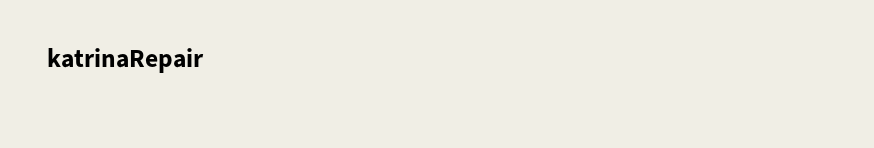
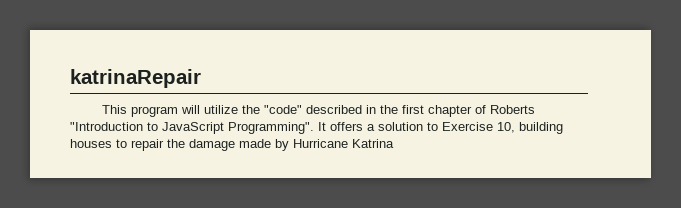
+ This program will utilize the "code" described in the first chapter of Roberts "Introduction to JavaScript Programming". It offers a solution to Exercise 10, building houses to repair the damage made by Hurricane Katrina

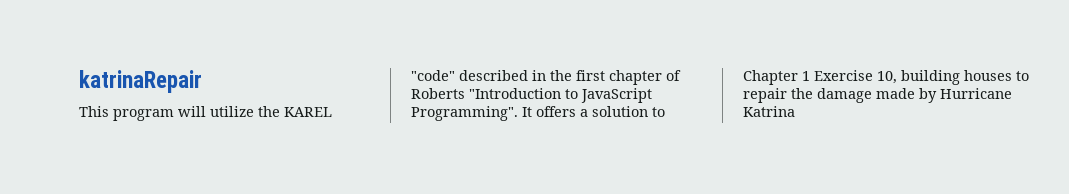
- This program will utilize the "code" described in the first chapter of Roberts "Introduction to JavaScript Programming".
+ This program will utilize the KAREL "code" described in the first chapter of Roberts "Introduction to JavaScript Programming".
- It offers a solution to Exercise 10, building houses to repair the damage made by Hurricane Katrina
+ It offers a solution to Chapter 1 Exercise 10, building houses to repair the damage made by Hurricane Katrina

